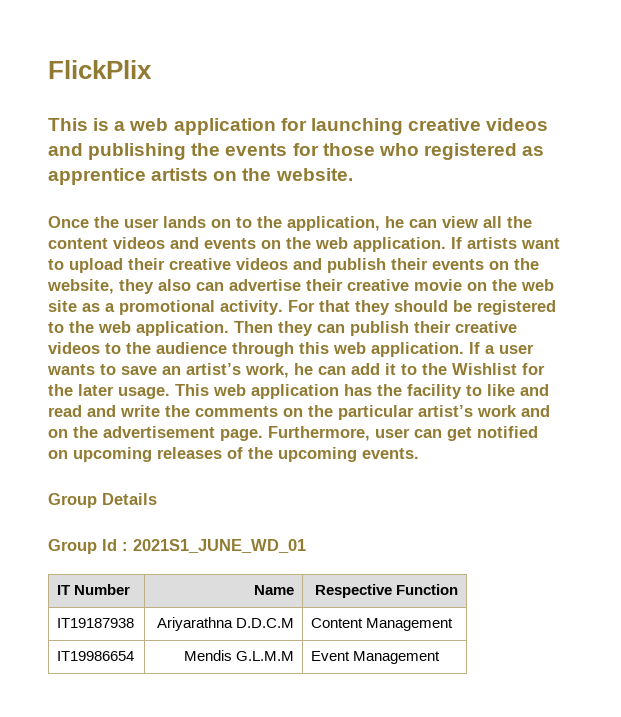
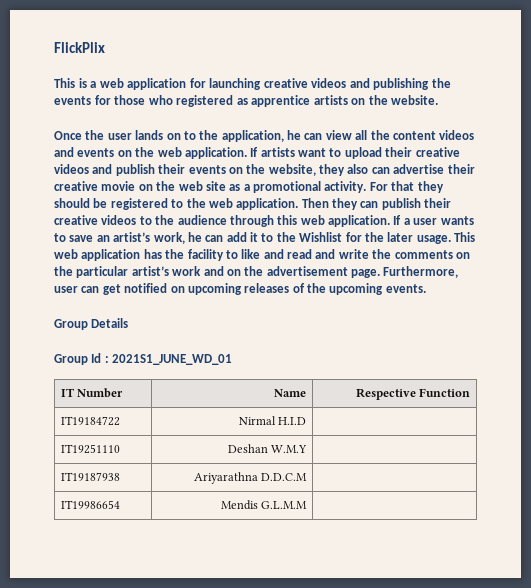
+ IT19184722 | Nirmal H.I.D |
+ IT19251110 | Deshan W.M.Y |
- IT19187938 | Ariyarathna D.D.C.M | Content Management
+ IT19187938 | Ariyarathna D.D.C.M |
- IT19986654 | Mendis G.L.M.M | Event Management
+ IT19986654 | Mendis G.L.M.M |

